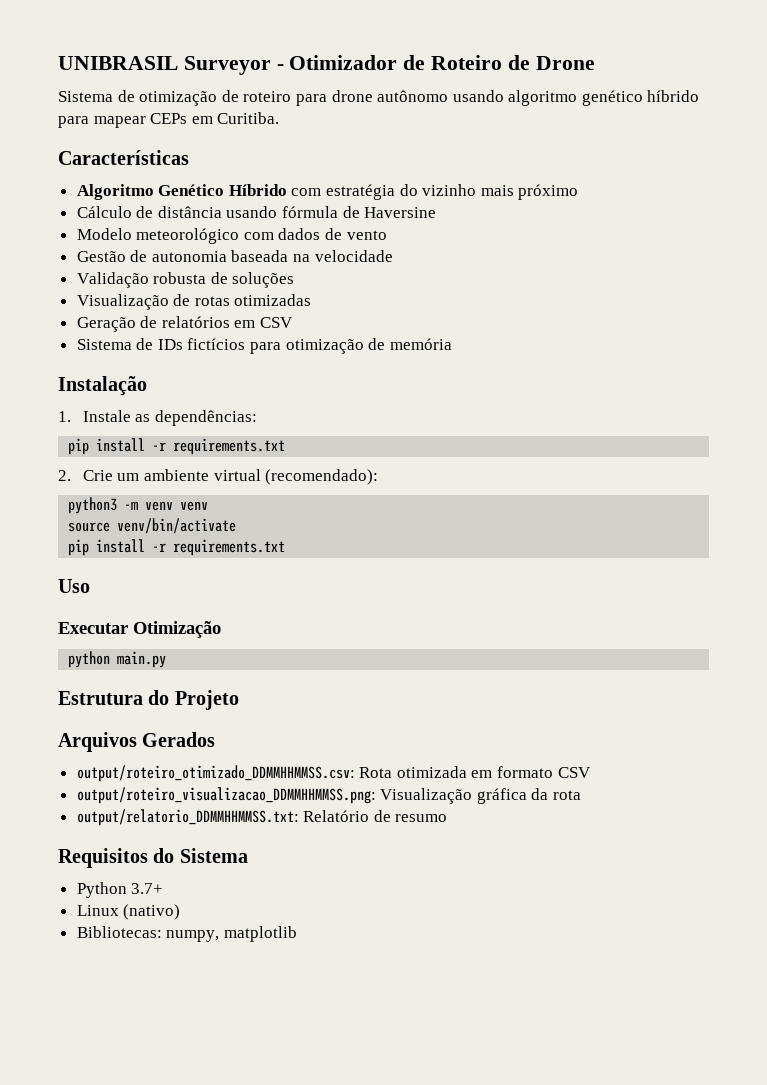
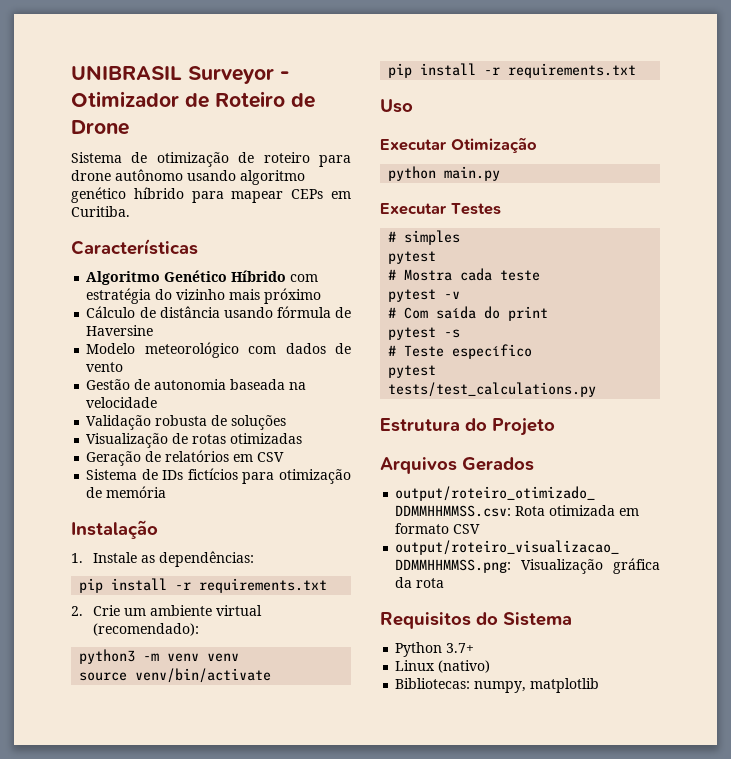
+ Executar Testes
+ # simples
+ pytest
+ # Mostra cada teste
+ pytest -v
+ # Com saída do print
+ pytest -s
+ # Teste específico
+ pytest tests/test_calculations.py
- output/relatorio_DDMMHHMMSS.txt: Relatório de resumo

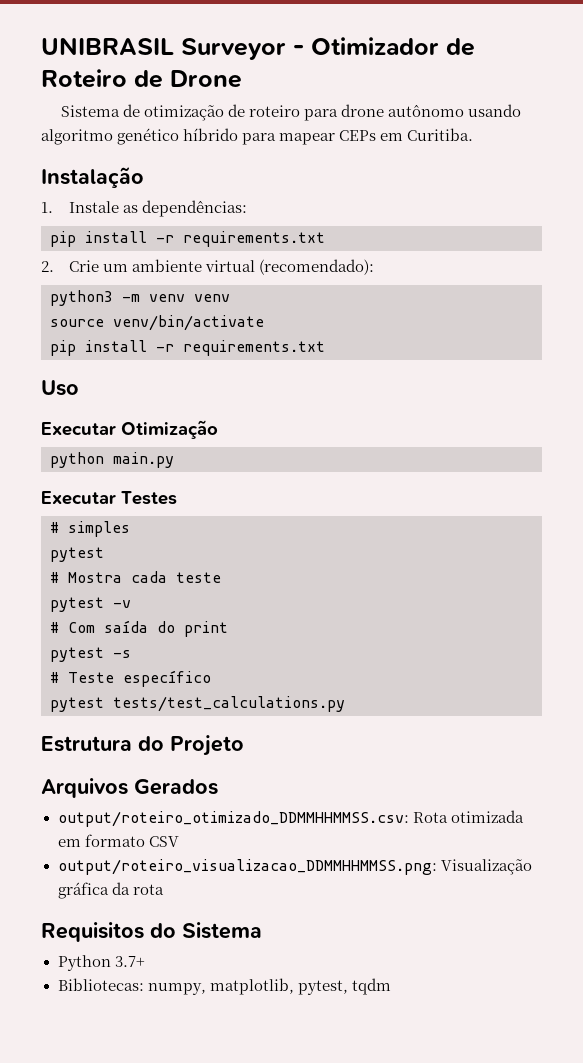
- Características
- Algoritmo Genético Híbrido com estratégia do vizinho mais próximo
- Cálculo de distância usando fórmula de Haversine
- Modelo meteorológico com dados de vento
- Gestão de autonomia baseada na velocidade
- Validação robusta de soluções
- Visualização de rotas otimizadas
- Geração de relatórios em CSV
- Sistema de IDs fictícios para otimização de memória
- Linux (nativo)
- Bibliotecas: numpy, matplotlib
+ Bibliotecas: numpy, matplotlib, pytest, tqdm

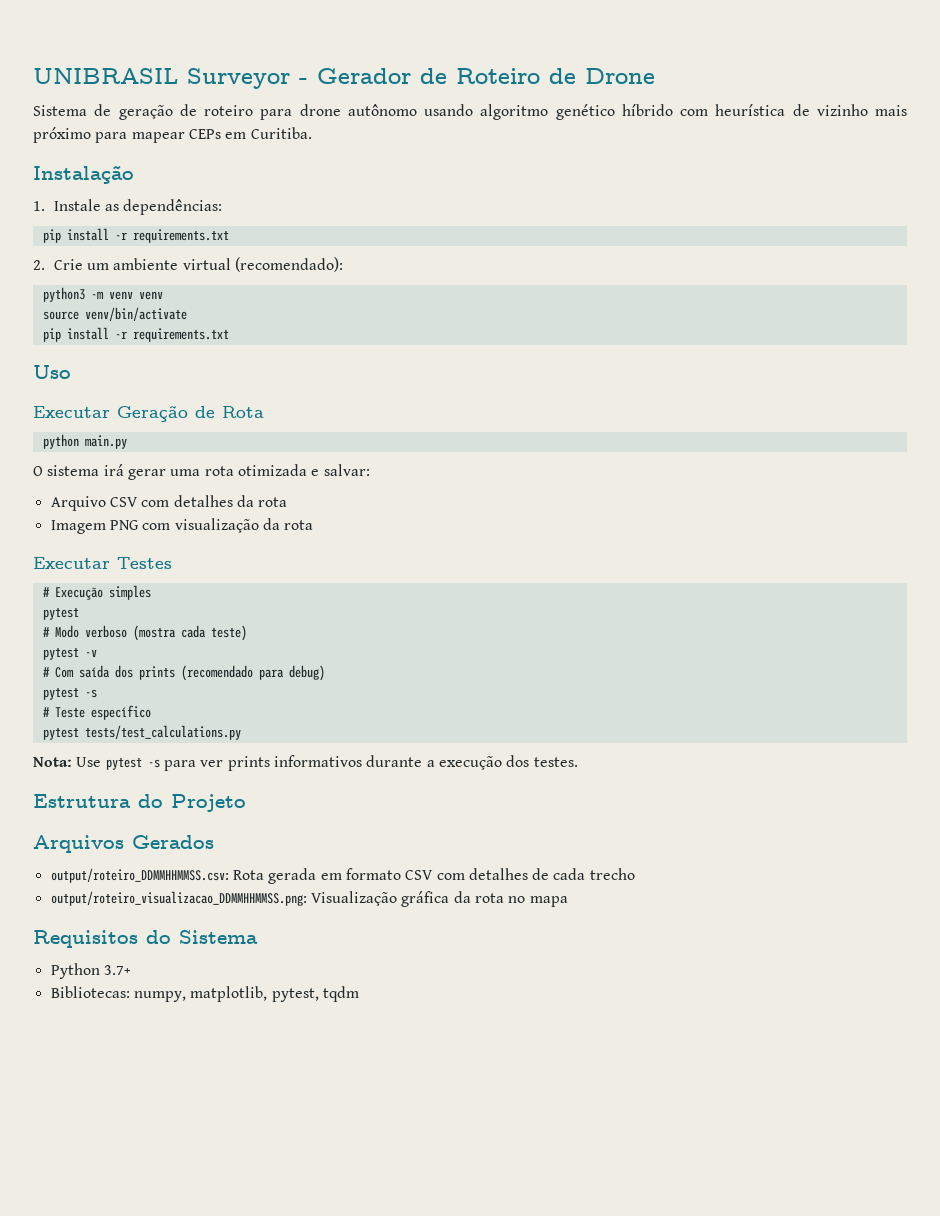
- UNIBRASIL Surveyor - Otimizador de Roteiro de Drone
+ UNIBRASIL Surveyor - Gerador de Roteiro de Drone
- Sistema de otimização de roteiro para drone autônomo usando algoritmo genético híbrido para mapear CEPs em Curitiba.
+ Sistema de geração de roteiro para drone autônomo usando algoritmo genético híbrido com heurística de vizinho mais próximo para mapear CEPs em Curitiba.
- Executar Otimização
+ Executar Geração de Rota
+ O sistema irá gerar uma rota otimizada e salvar:
+ Arquivo CSV com detalhes da rota
+ Imagem PNG com visualização da rota
- # simples
+ # Execução simples
- # Mostra cada teste
+ # Modo verboso (mostra cada teste)
- # Com saída do print
+ # Com saída dos prints (recomendado para debug)
+ Nota: Use pytest -s para ver prints informativos durante a execução dos testes.
- output/roteiro_otimizado_DDMMHHMMSS.csv: Rota otimizada em formato CSV
+ output/roteiro_DDMMHHMMSS.csv: Rota gerada em formato CSV com detalhes de cada trecho
- output/roteiro_visualizacao_DDMMHHMMSS.png: Visualização gráfica da rota
+ output/roteiro_visualizacao_DDMMHHMMSS.png: Visualização gráfica da rota no mapa

